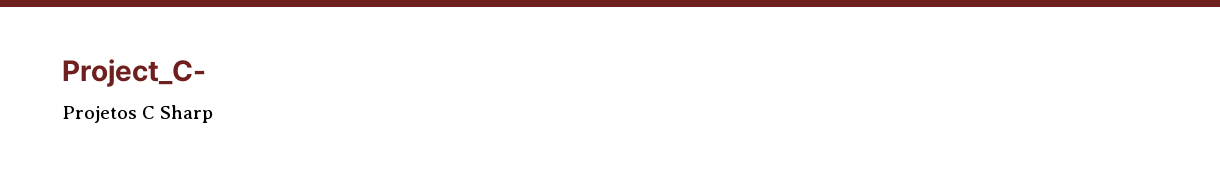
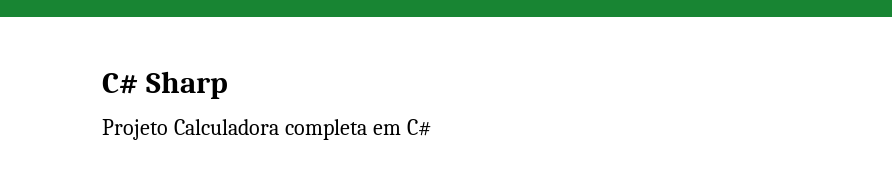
- Project_C-
- Projetos C Sharp
+ C# Sharp
+ Projeto Calculadora completa em C#

